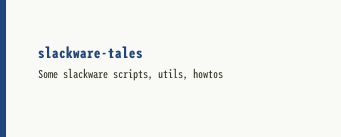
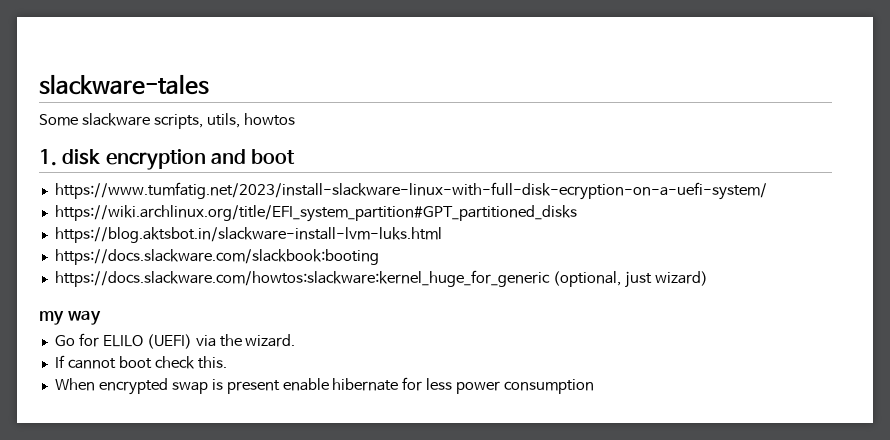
+ 1. disk encryption and boot
+ https://www.tumfatig.net/2023/install-slackware-linux-with-full-disk-ecryption-on-a-uefi-system/
+ https://wiki.archlinux.org/title/EFI_system_partition#GPT_partitioned_disks
+ https://blog.aktsbot.in/slackware-install-lvm-luks.html
+ https://docs.slackware.com/slackbook:booting
+ https://docs.slackware.com/howtos:slackware:kernel_huge_for_generic (optional, just wizard)
+ my way
+ Go for ELILO (UEFI) via the wizard.
+ If cannot boot check this.
+ When encrypted swap is present enable hibernate for less power consumption

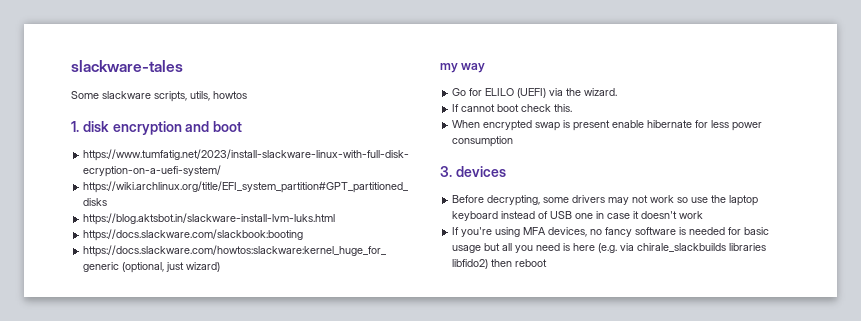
+ 3. devices
+ Before decrypting, some drivers may not work so use the laptop keyboard instead of USB one in case it doesn't work
+ If you're using MFA devices, no fancy software is needed for basic usage but all you need is here (e.g. via chirale_slackbuilds libraries libfido2) then reboot

